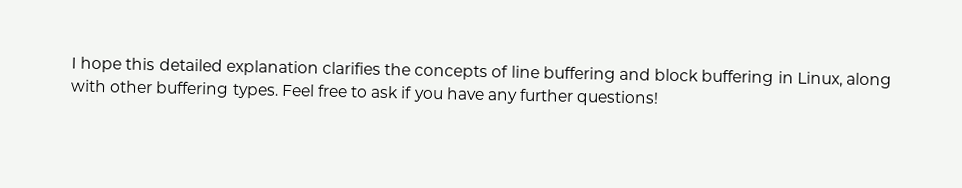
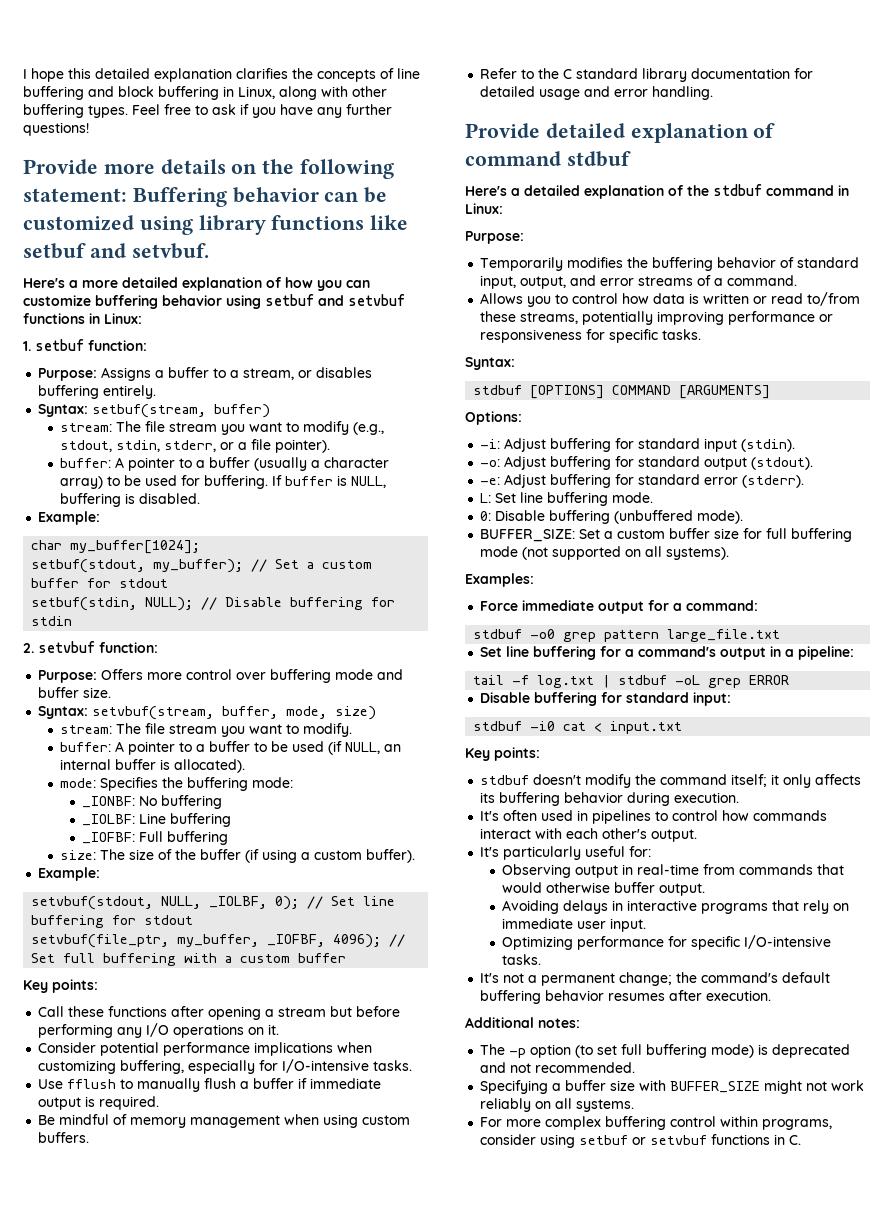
+ Provide more details on the following statement: Buffering behavior can be customized using library functions like setbuf and setvbuf.
+ Here's a more detailed explanation of how you can customize buffering behavior using setbuf and setvbuf functions in Linux:
+ 1. setbuf function:
+ Purpose: Assigns a buffer to a stream, or disables buffering entirely.
+ Syntax: setbuf(stream, buffer)
+ stream: The file stream you want to modify (e.g., stdout, stdin, stderr, or a file pointer).
+ buffer: A pointer to a buffer (usually a character array) to be used for buffering. If buffer is NULL, buffering is disabled.
+ Example:
+ char my_buffer[1024];
+ setbuf(stdout, my_buffer); // Set a custom buffer for stdout
+ setbuf(stdin, NULL); // Disable buffering for stdin
+ 2. setvbuf function:
+ Purpose: Offers more control over buffering mode and buffer size.
+ Syntax: setvbuf(stream, buffer, mode, size)
+ stream: The file stream you want to modify.
+ buffer: A pointer to a buffer to be used (if NULL, an internal buffer is allocated).
+ mode: Specifies the buffering mode:
+ _IONBF: No buffering
+ _IOLBF: Line buffering
+ _IOFBF: Full buffering
+ size: The size of the buffer (if using a custom buffer).
+ Example:
+ setvbuf(stdout, NULL, _IOLBF, 0); // Set line buffering for stdout
+ setvbuf(file_ptr, my_buffer, _IOFBF, 4096); // Set full buffering with a custom buffer
+ Key points:
+ Call these functions after opening a stream but before performing any I/O operations on it.
+ Consider potential performance implications when customizing buffering, especially for I/O-intensive tasks.
+ Use fflush to manually flush a buffer if immediate output is required.
+ Be mindful of memory management when using custom buffers.
+ Refer to the C standard library documentation for detailed usage and error handling.
+ Provide detailed explanation of command stdbuf
+ Here's a detailed explanation of the stdbuf command in Linux:
+ Purpose:
+ Temporarily modifies the buffering behavior of standard input, output, and error streams of a command.
+ Allows you to control how data is written or read to/from these streams, potentially improving performance or responsiveness for specific tasks.
+ Syntax:
+ stdbuf [OPTIONS] COMMAND [ARGUMENTS]
+ Options:
+ -i: Adjust buffering for standard input (stdin).
+ -o: Adjust buffering for standard output (stdout).
+ -e: Adjust buffering for standard error (stderr).
+ L: Set line buffering mode.
+ 0: Disable buffering (unbuffered mode).
+ BUFFER_SIZE: Set a custom buffer size for full buffering mode (not supported on all systems).
+ Examples:
+ Force immediate output for a command:
+ stdbuf -o0 grep pattern large_file.txt
+ Set line buffering for a command's output in a pipeline:
+ tail -f log.txt | stdbuf -oL grep ERROR
+ Disable buffering for standard input:
+ stdbuf -i0 cat < input.txt
+ Key points:
+ stdbuf doesn't modify the command itself; it only affects its buffering behavior during execution.
+ It's often used in pipelines to control how commands interact with each other's output.
+ It's particularly useful for:
+ Observing output in real-time from commands that would otherwise buffer output.
+ Avoiding delays in interactive programs that rely on immediate user input.
+ Optimizing performance for specific I/O-intensive tasks.
+ It's not a permanent change; the command's default buffering behavior resumes after execution.
+ Additional notes:
+ The -p option (to set full buffering mode) is deprecated and not recommended.
+ Specifying a buffer size with BUFFER_SIZE might not work reliably on all systems.
+ For more complex buffering control within programs, consider using setbuf or setvbuf functions in C.

